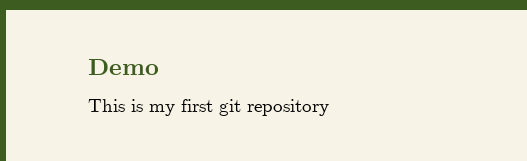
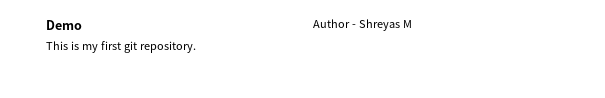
- This is my first git repository
+ This is my first git repository.
+ Author - Shreyas M

